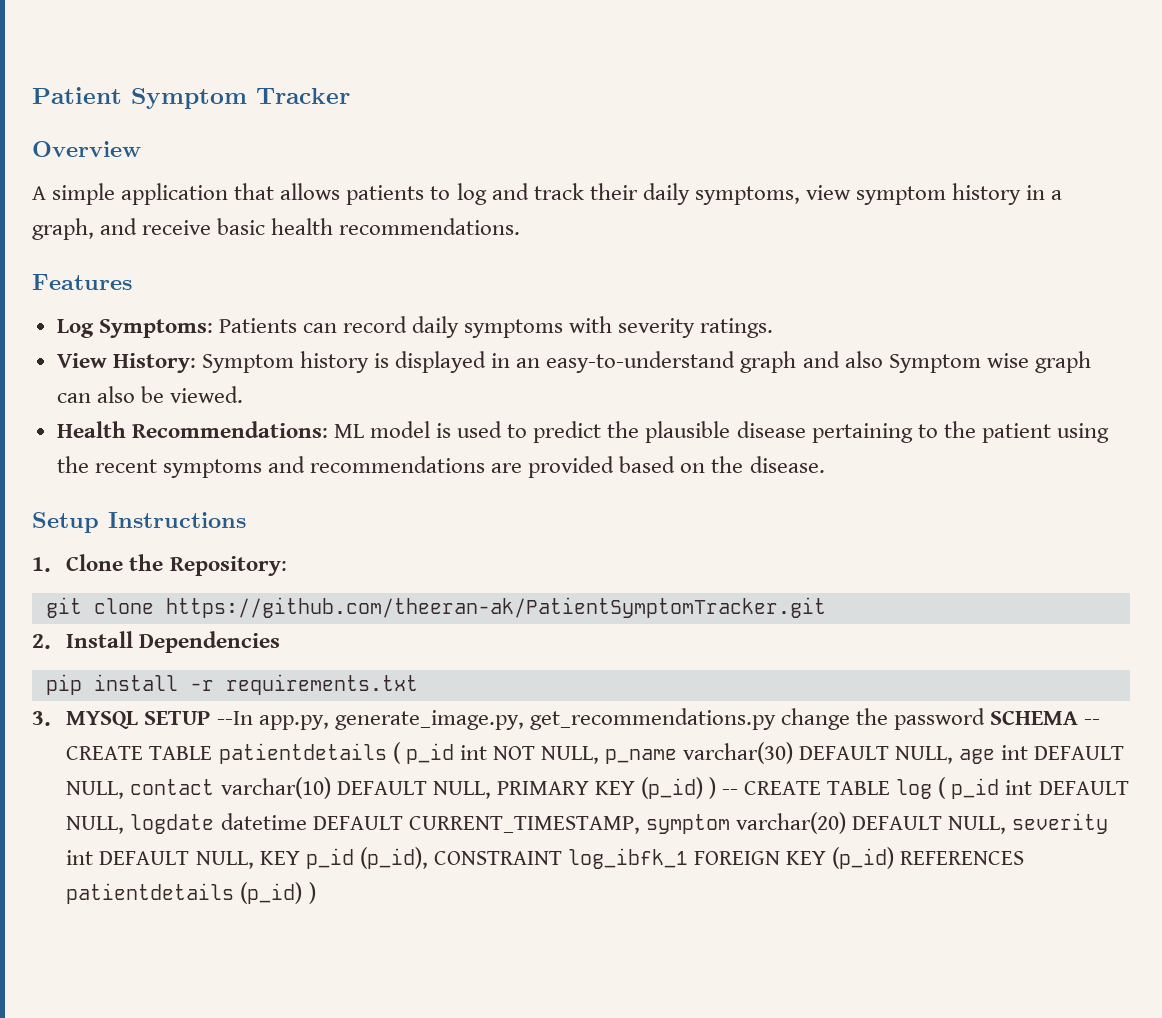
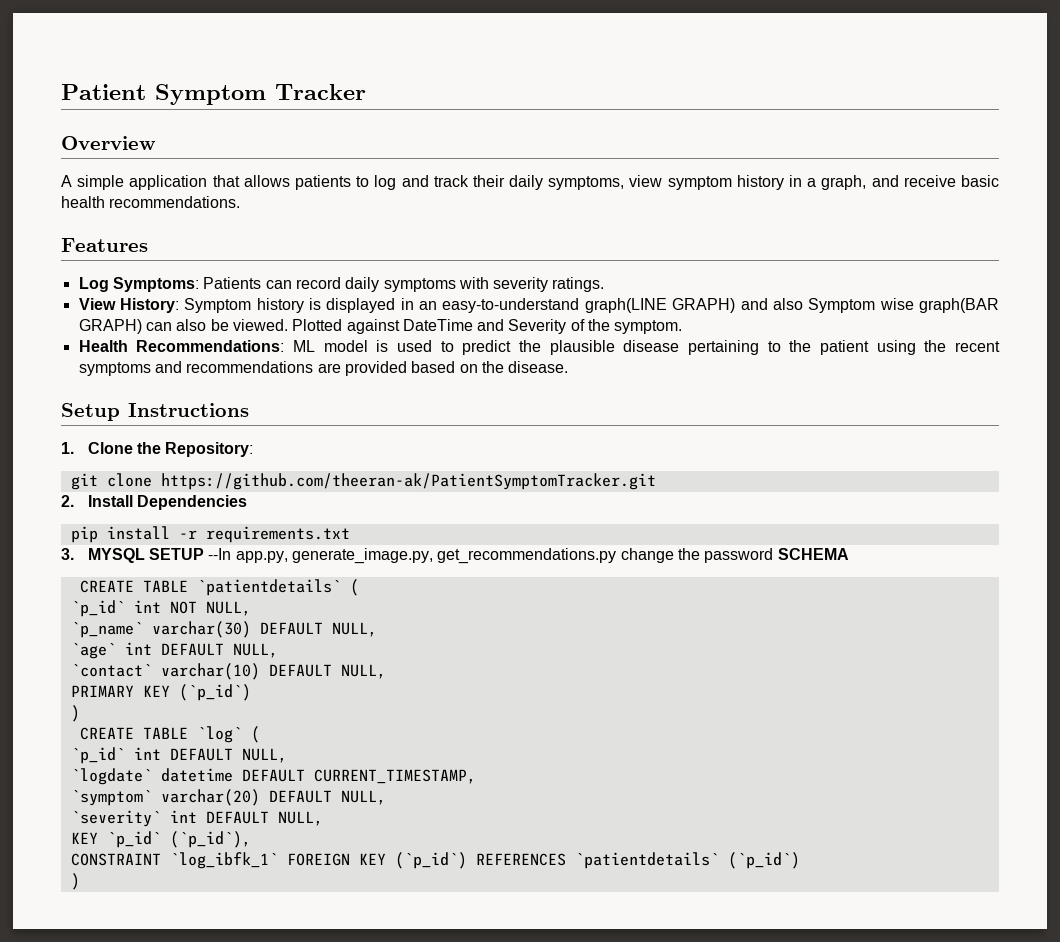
- View History: Symptom history is displayed in an easy-to-understand graph and also Symptom wise graph can also be viewed.
+ View History: Symptom history is displayed in an easy-to-understand graph(LINE GRAPH) and also Symptom wise graph(BAR GRAPH) can also be viewed. Plotted against DateTime and Severity of the symptom.
- 3. MYSQL SETUP --In app.py, generate_image.py, get_recommendations.py change the password SCHEMA -- CREATE TABLE patientdetails ( p_id int NOT NULL, p_name varchar(30) DEFAULT NULL, age int DEFAULT NULL, contact varchar(10) DEFAULT NULL, PRIMARY KEY (p_id) ) -- CREATE TABLE log ( p_id int DEFAULT NULL, logdate datetime DEFAULT CURRENT_TIMESTAMP, symptom varchar(20) DEFAULT NULL, severity int DEFAULT NULL, KEY p_id (p_id), CONSTRAINT log_ibfk_1 FOREIGN KEY (p_id) REFERENCES patientdetails (p_id) )
+ 3. MYSQL SETUP --In app.py, generate_image.py, get_recommendations.py change the password SCHEMA
+ CREATE TABLE `patientdetails` (
+ `p_id` int NOT NULL,
+ `p_name` varchar(30) DEFAULT NULL,
+ `age` int DEFAULT NULL,
+ `contact` varchar(10) DEFAULT NULL,
+ PRIMARY KEY (`p_id`)
+ )
+ CREATE TABLE `log` (
+ `p_id` int DEFAULT NULL,
+ `logdate` datetime DEFAULT CURRENT_TIMESTAMP,
+ `symptom` varchar(20) DEFAULT NULL,
+ `severity` int DEFAULT NULL,
+ KEY `p_id` (`p_id`),
+ CONSTRAINT `log_ibfk_1` FOREIGN KEY (`p_id`) REFERENCES `patientdetails` (`p_id`)
+ )

